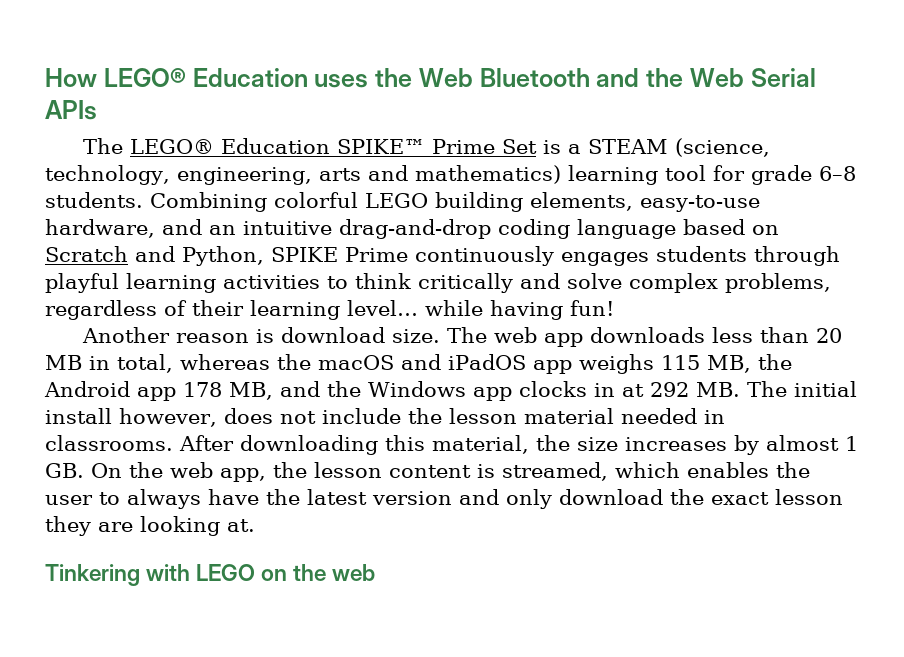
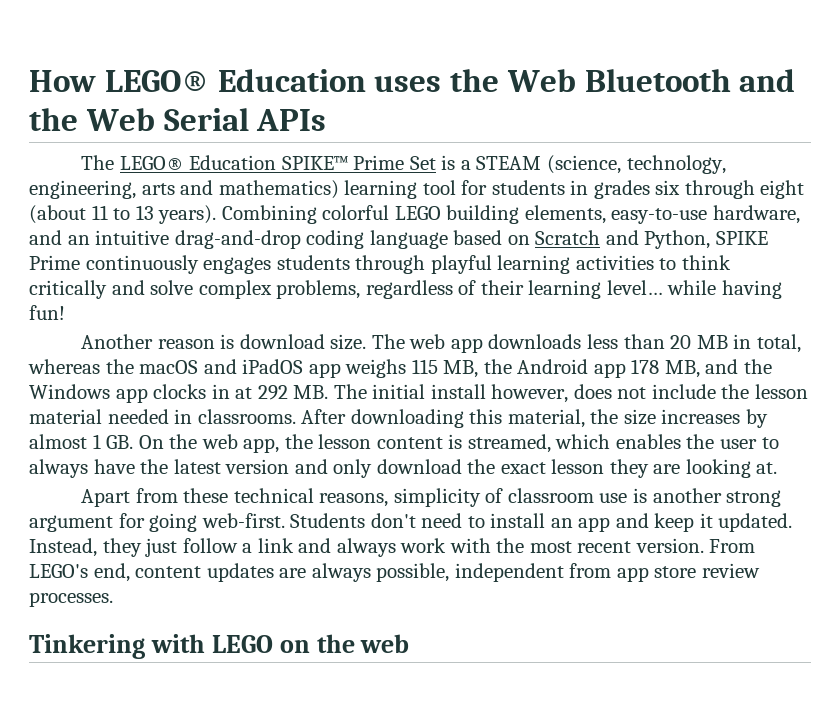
- The LEGO® Education SPIKE™ Prime Set is a STEAM (science, technology, engineering, arts and mathematics) learning tool for grade 6–8 students.
+ The LEGO® Education SPIKE™ Prime Set is a STEAM (science, technology, engineering, arts and mathematics) learning tool for students in grades six through eight (about 11 to 13 years).
+ Apart from these technical reasons, simplicity of classroom use is another strong argument for going web-first. Students don't need to install an app and keep it updated. Instead, they just follow a link and always work with the most recent version. From LEGO's end, content updates are always possible, independent from app store review processes.

